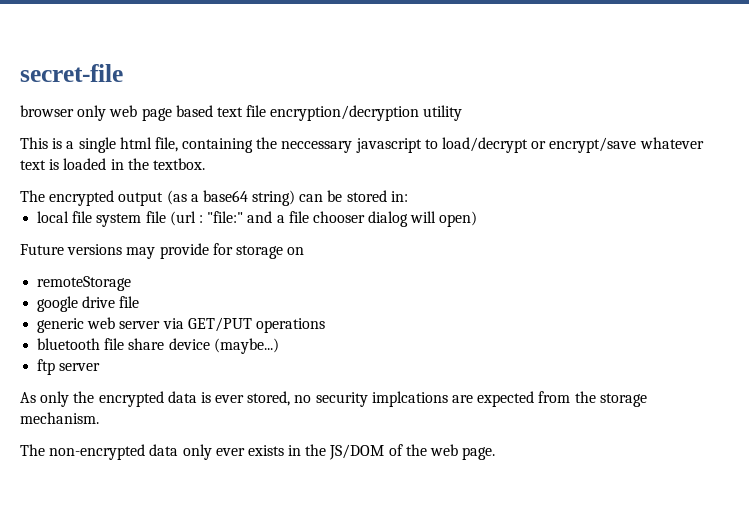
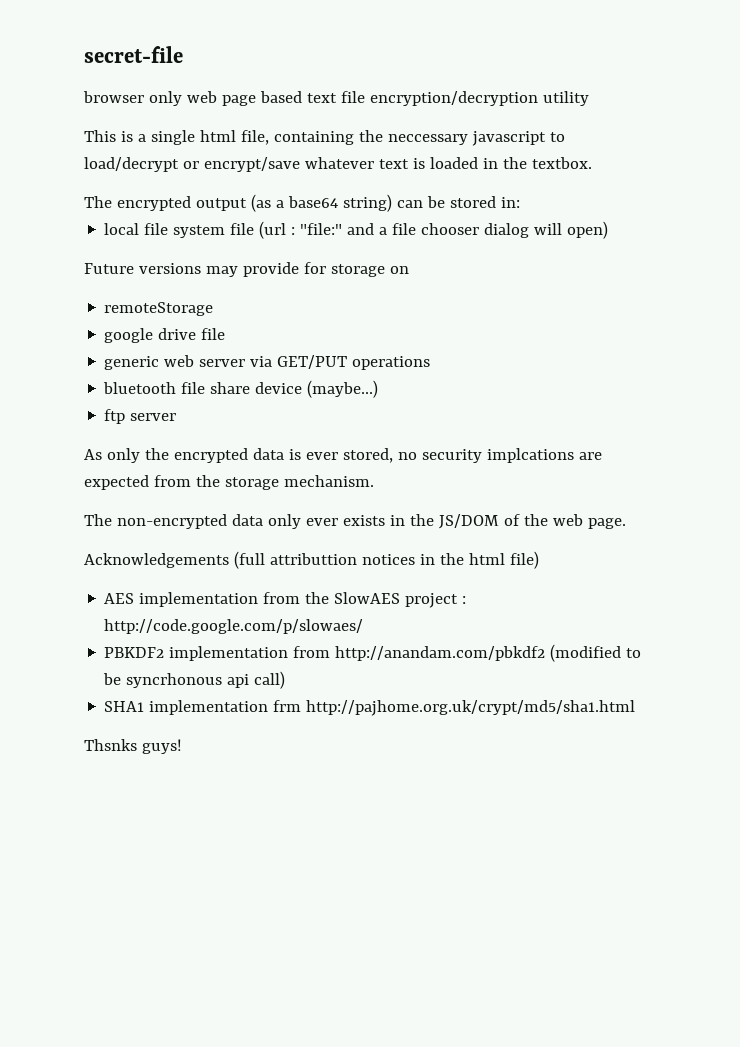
+ Acknowledgements (full attributtion notices in the html file)
+ AES implementation from the SlowAES project : http://code.google.com/p/slowaes/
+ PBKDF2 implementation from http://anandam.com/pbkdf2 (modified to be syncrhonous api call)
+ SHA1 implementation frm http://pajhome.org.uk/crypt/md5/sha1.html
+ Thsnks guys!

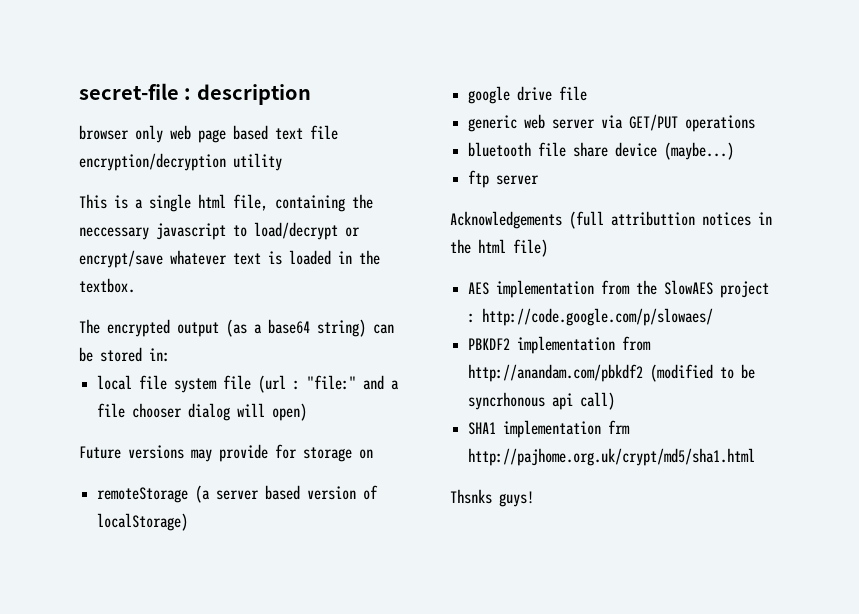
- secret-file
+ secret-file : description
- remoteStorage
+ remoteStorage (a server based version of localStorage)
- As only the encrypted data is ever stored, no security implcations are expected from the storage mechanism.
- The non-encrypted data only ever exists in the JS/DOM of the web page.

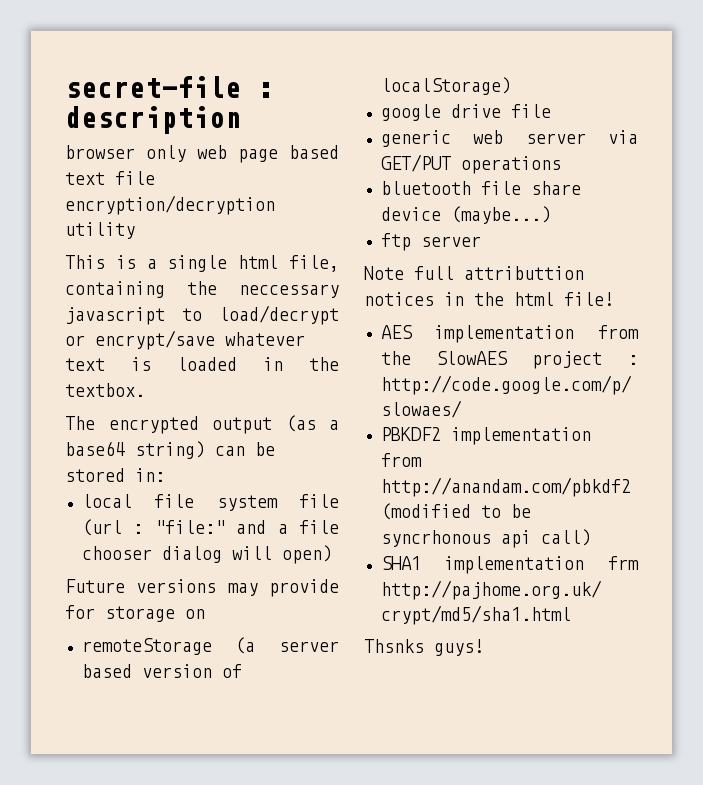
- Acknowledgements (full attributtion notices in the html file)
+ Note full attributtion notices in the html file!

